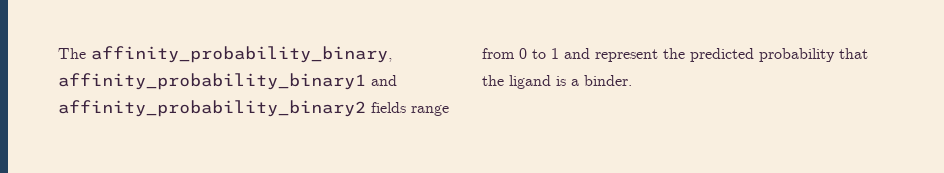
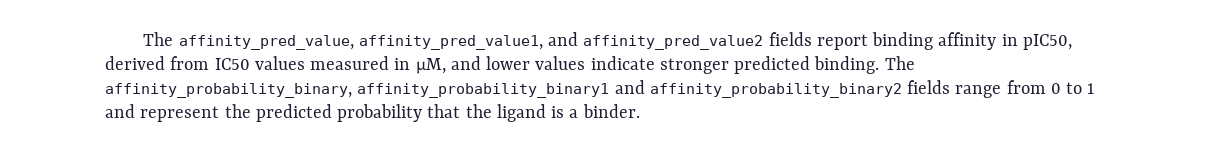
- The affinity_probability_binary, affinity_probability_binary1 and affinity_probability_binary2 fields range from 0 to 1 and represent the predicted probability that the ligand is a binder.
+ The affinity_pred_value, affinity_pred_value1, and affinity_pred_value2 fields report binding affinity in pIC50, derived from IC50 values measured in μM, and lower values indicate stronger predicted binding. The affinity_probability_binary, affinity_probability_binary1 and affinity_probability_binary2 fields range from 0 to 1 and represent the predicted probability that the ligand is a binder.

